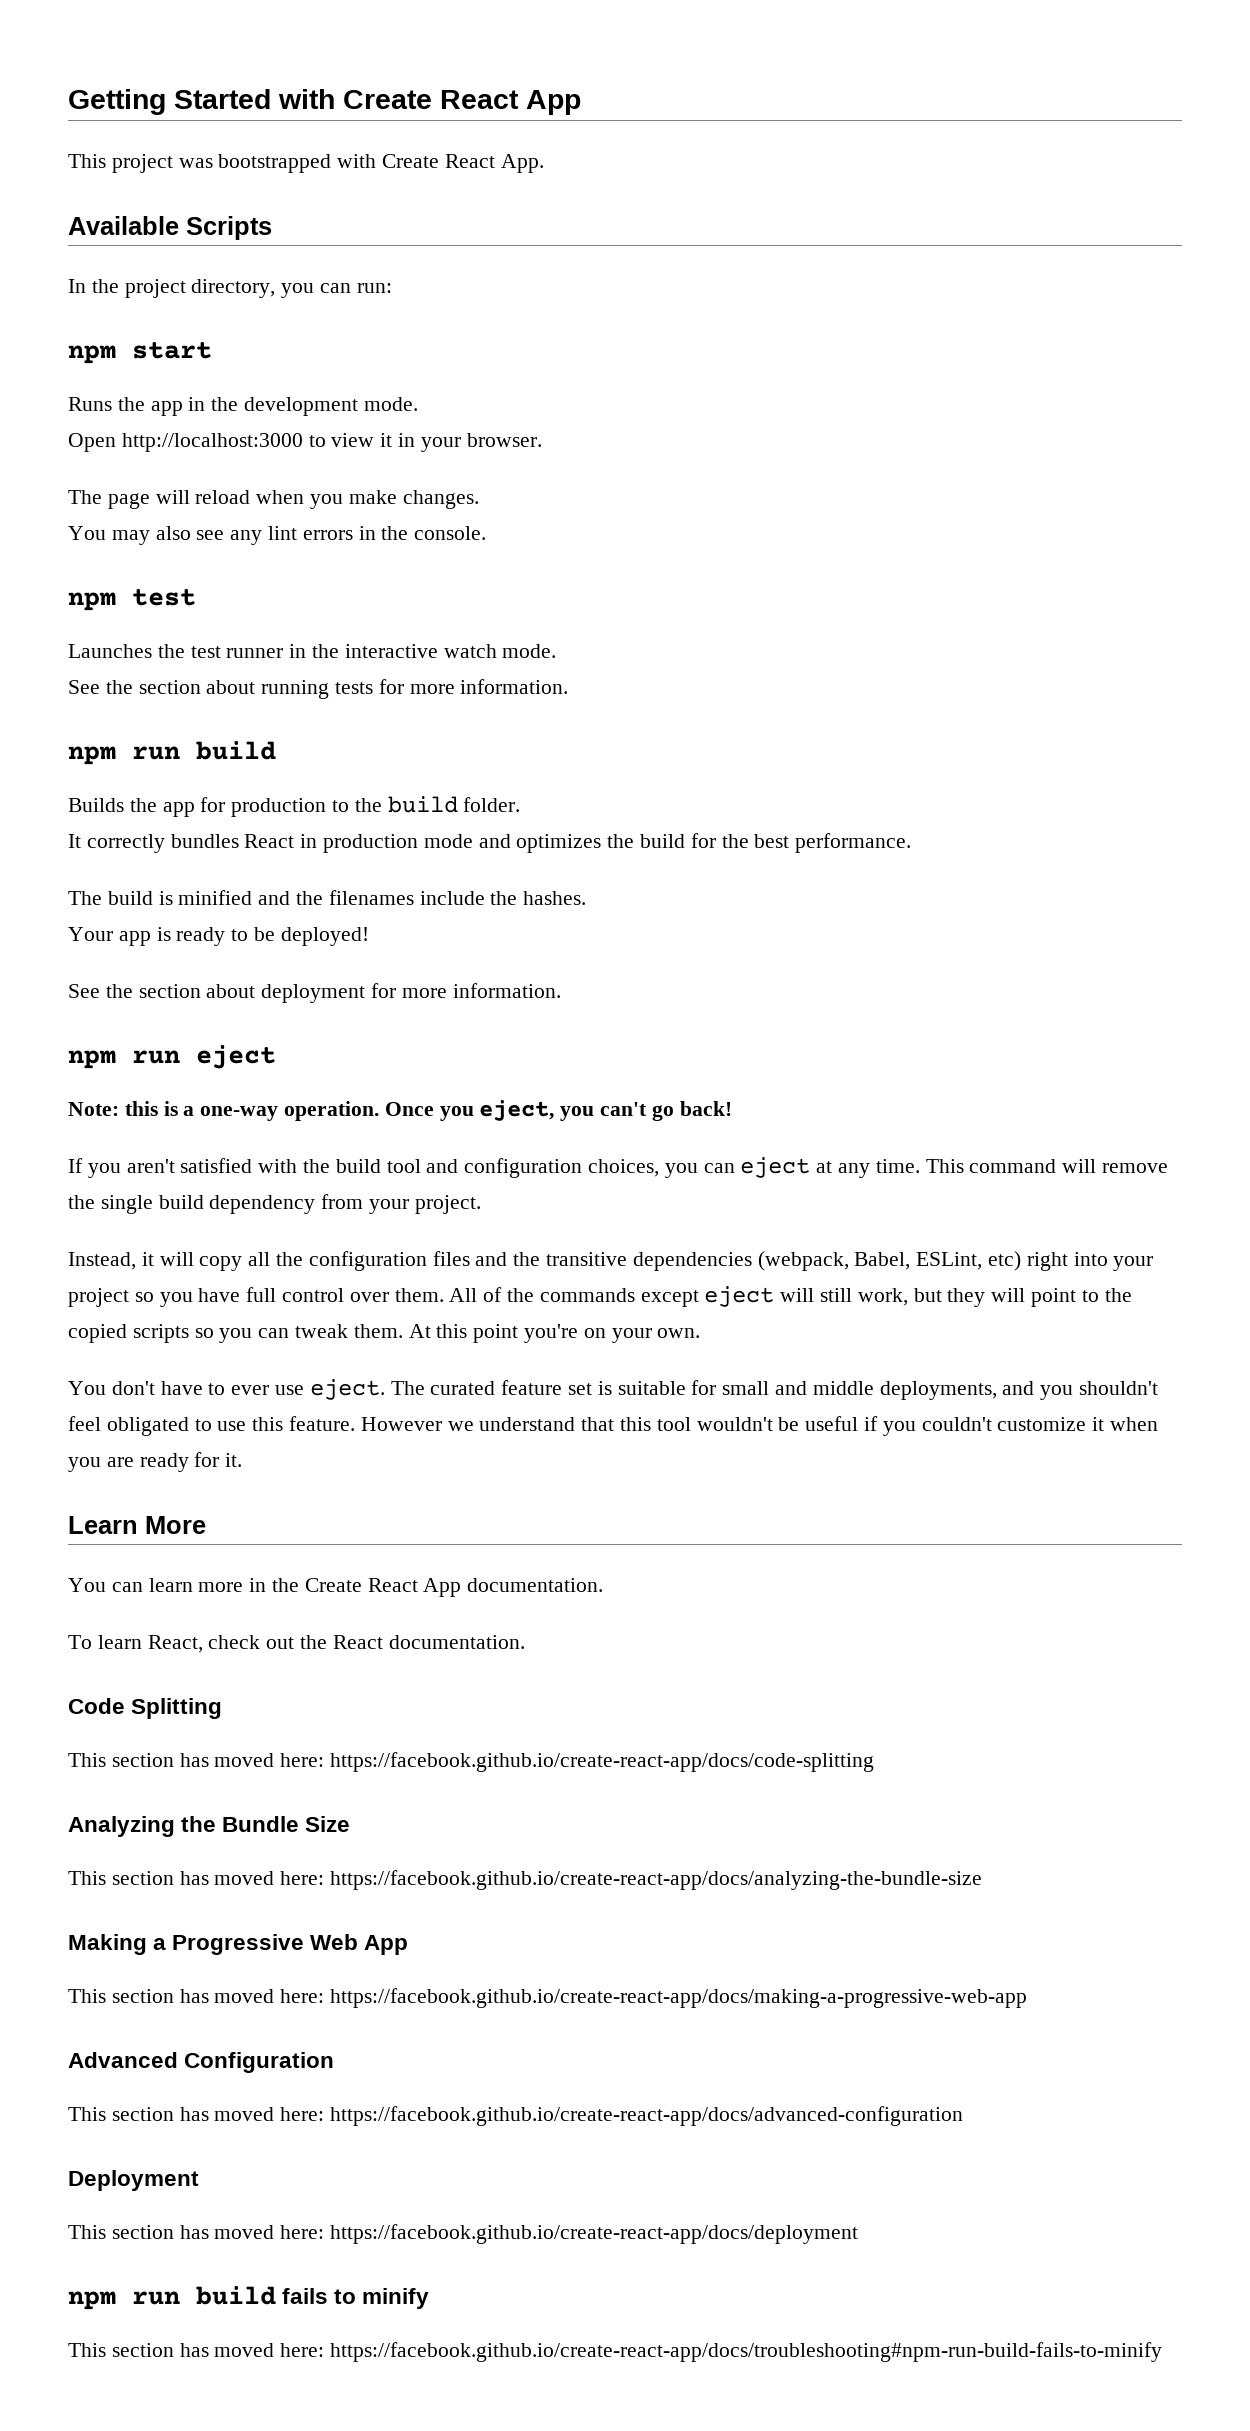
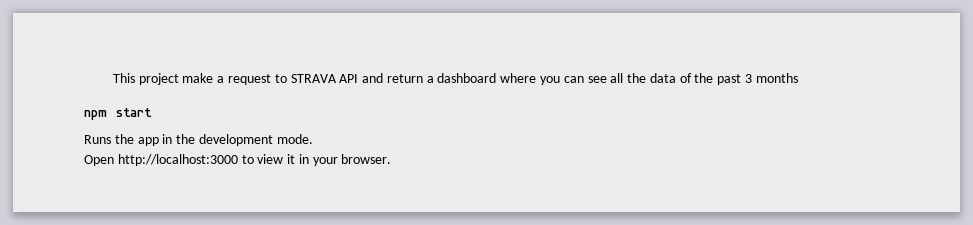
- Getting Started with Create React App
- This project was bootstrapped with Create React App.
- Available Scripts
- In the project directory, you can run:
+ This project make a request to STRAVA API and return a dashboard where you can see all the data of the past 3 months
- The page will reload when you make changes.
- You may also see any lint errors in the console.
- npm test
- Launches the test runner in the interactive watch mode.
- See the section about running tests for more information.
- npm run build
- Builds the app for production to the build folder.
- It correctly bundles React in production mode and optimizes the build for the best performance.
- The build is minified and the filenames include the hashes.
- Your app is ready to be deployed!
- See the section about deployment for more information.
- npm run eject
- Note: this is a one-way operation. Once you eject, you can't go back!
- If you aren't satisfied with the build tool and configuration choices, you can eject at any time. This command will remove the single build dependency from your project.
- Instead, it will copy all the configuration files and the transitive dependencies (webpack, Babel, ESLint, etc) right into your project so you have full control over them. All of the commands except eject will still work, but they will point to the copied scripts so you can tweak them. At this point you're on your own.
- You don't have to ever use eject. The curated feature set is suitable for small and middle deployments, and you shouldn't feel obligated to use this feature. However we understand that this tool wouldn't be useful if you couldn't customize it when you are ready for it.
- Learn More
- You can learn more in the Create React App documentation.
- To learn React, check out the React documentation.
- Code Splitting
- This section has moved here: https://facebook.github.io/create-react-app/docs/code-splitting
- Analyzing the Bundle Size
- This section has moved here: https://facebook.github.io/create-react-app/docs/analyzing-the-bundle-size
- Making a Progressive Web App
- This section has moved here: https://facebook.github.io/create-react-app/docs/making-a-progressive-web-app
- Advanced Configuration
- This section has moved here: https://facebook.github.io/create-react-app/docs/advanced-configuration
- Deployment
- This section has moved here: https://facebook.github.io/create-react-app/docs/deployment
- npm run build fails to minify
- This section has moved here: https://facebook.github.io/create-react-app/docs/troubleshooting#npm-run-build-fails-to-minify

